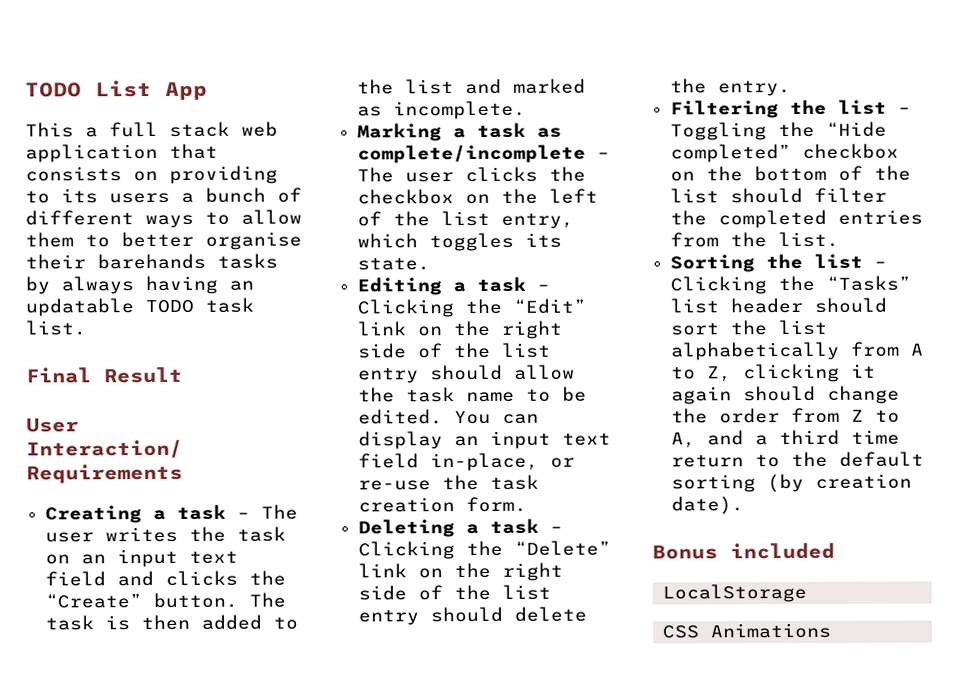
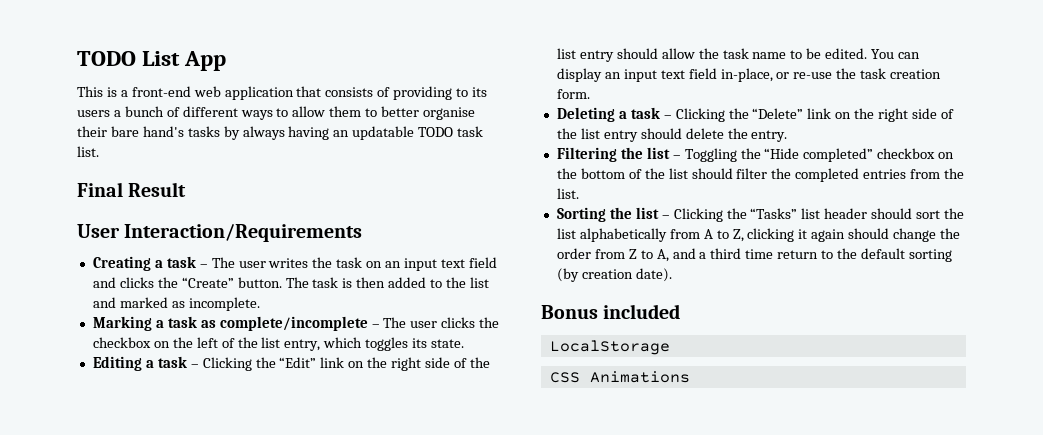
- This a full stack web application that consists on providing to its users a bunch of different ways to allow them to better organise their barehands tasks by always having an updatable TODO task list.
+ This is a front-end web application that consists of providing to its users a bunch of different ways to allow them to better organise their bare hand's tasks by always having an updatable TODO task list.

